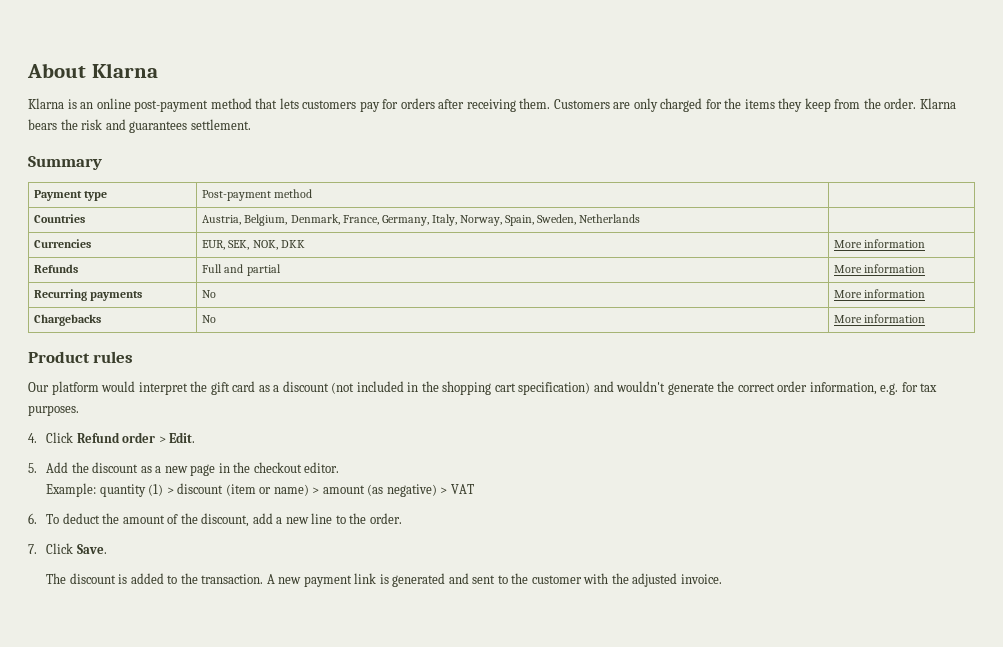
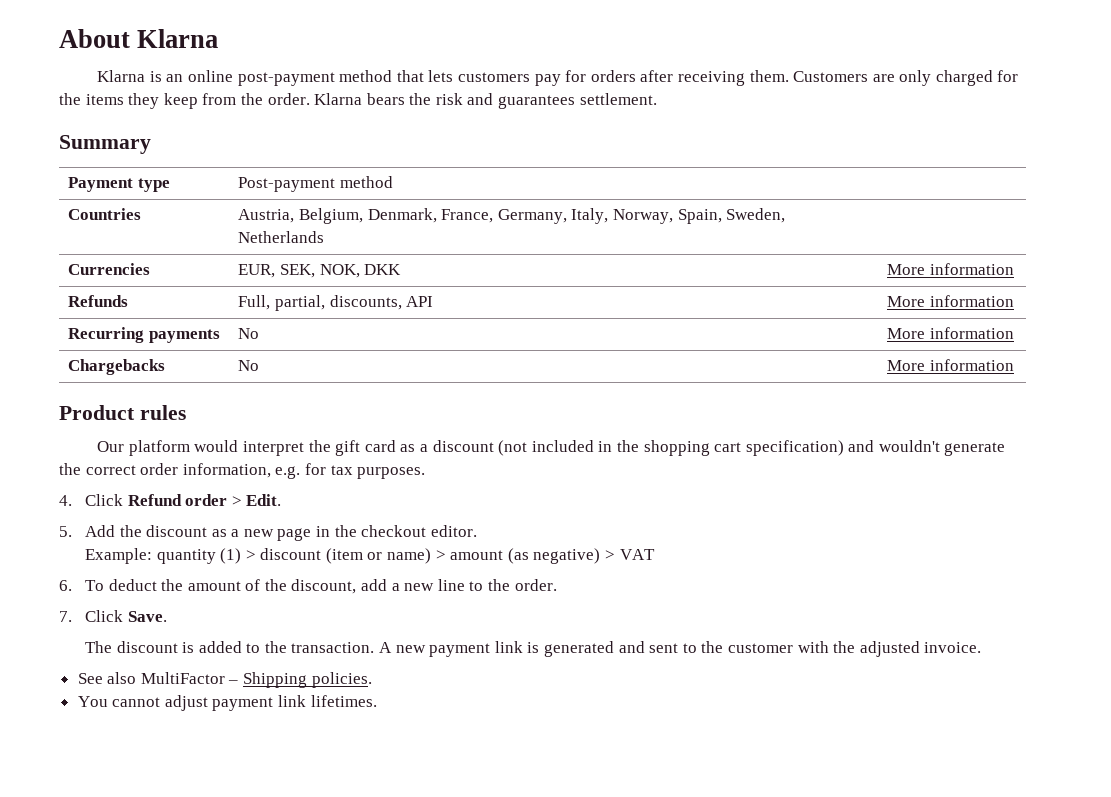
- Refunds | Full and partial | More information
+ Refunds | Full, partial, discounts, API | More information
+ See also MultiFactor – Shipping policies.
+ You cannot adjust payment link lifetimes.

